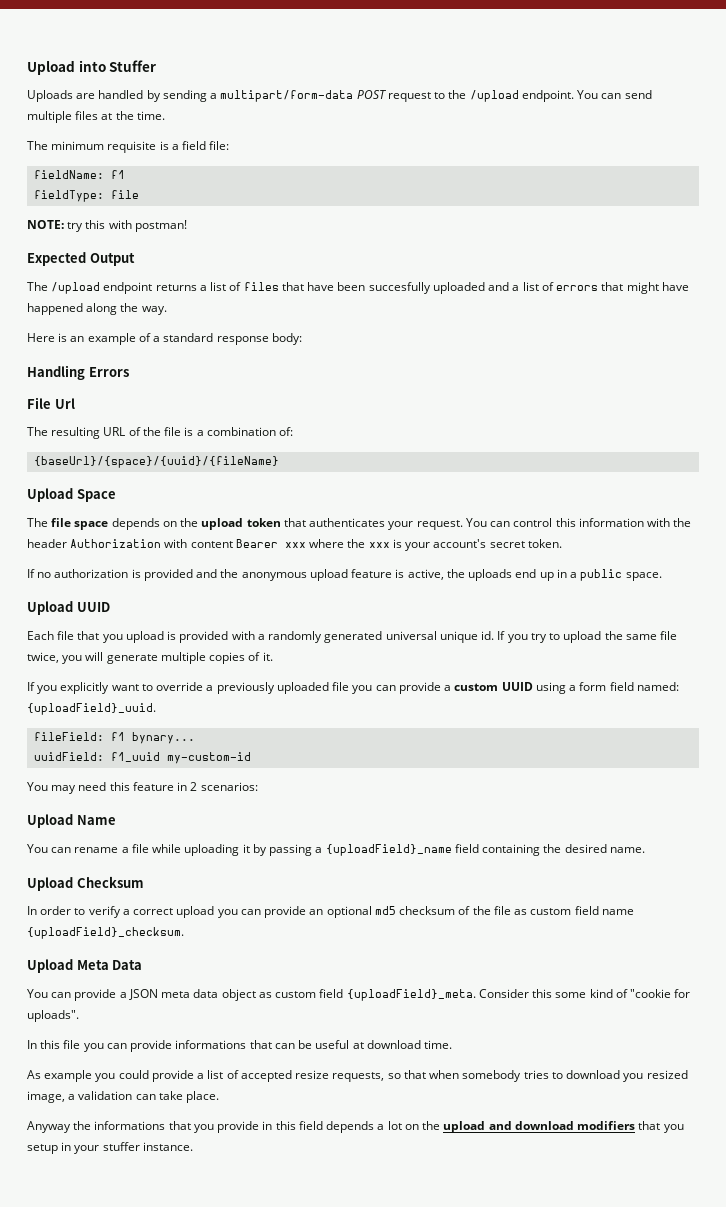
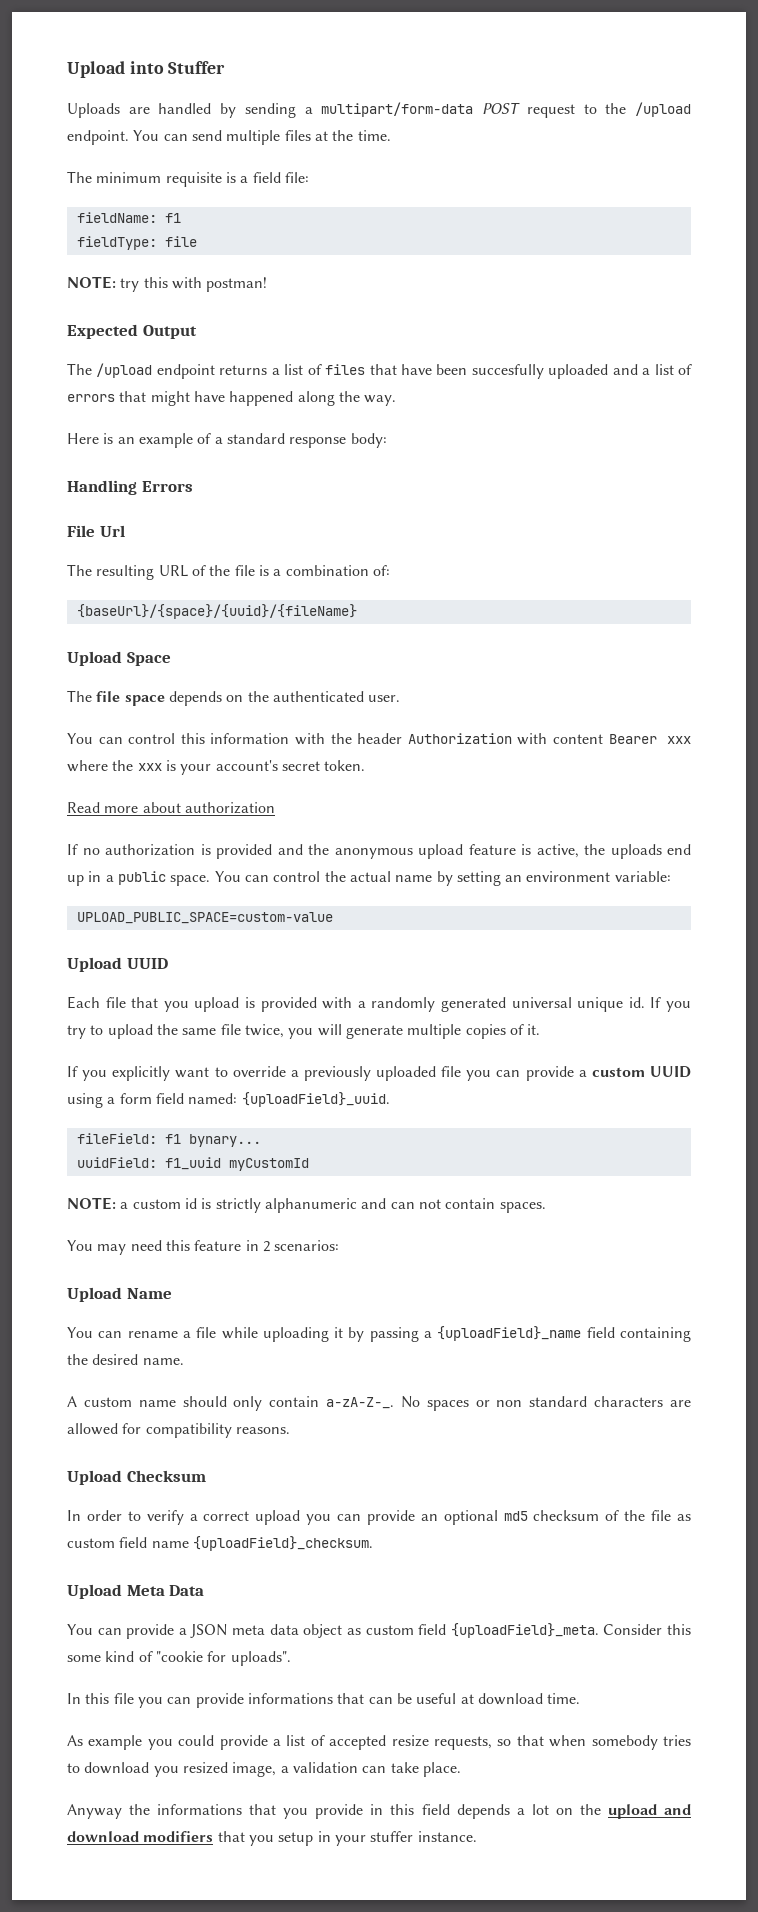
- The file space depends on the upload token that authenticates your request. You can control this information with the header Authorization with content Bearer xxx where the xxx is your account's secret token.
+ The file space depends on the authenticated user.
+ You can control this information with the header Authorization with content Bearer xxx where the xxx is your account's secret token.
+ Read more about authorization
+ You can control the actual name by setting an environment variable:
+ UPLOAD_PUBLIC_SPACE=custom-value
- uuidField: f1_uuid my-custom-id
+ uuidField: f1_uuid myCustomId
+ NOTE: a custom id is strictly alphanumeric and can not contain spaces.
+ A custom name should only contain a-zA-Z-_. No spaces or non standard characters are allowed for compatibility reasons.

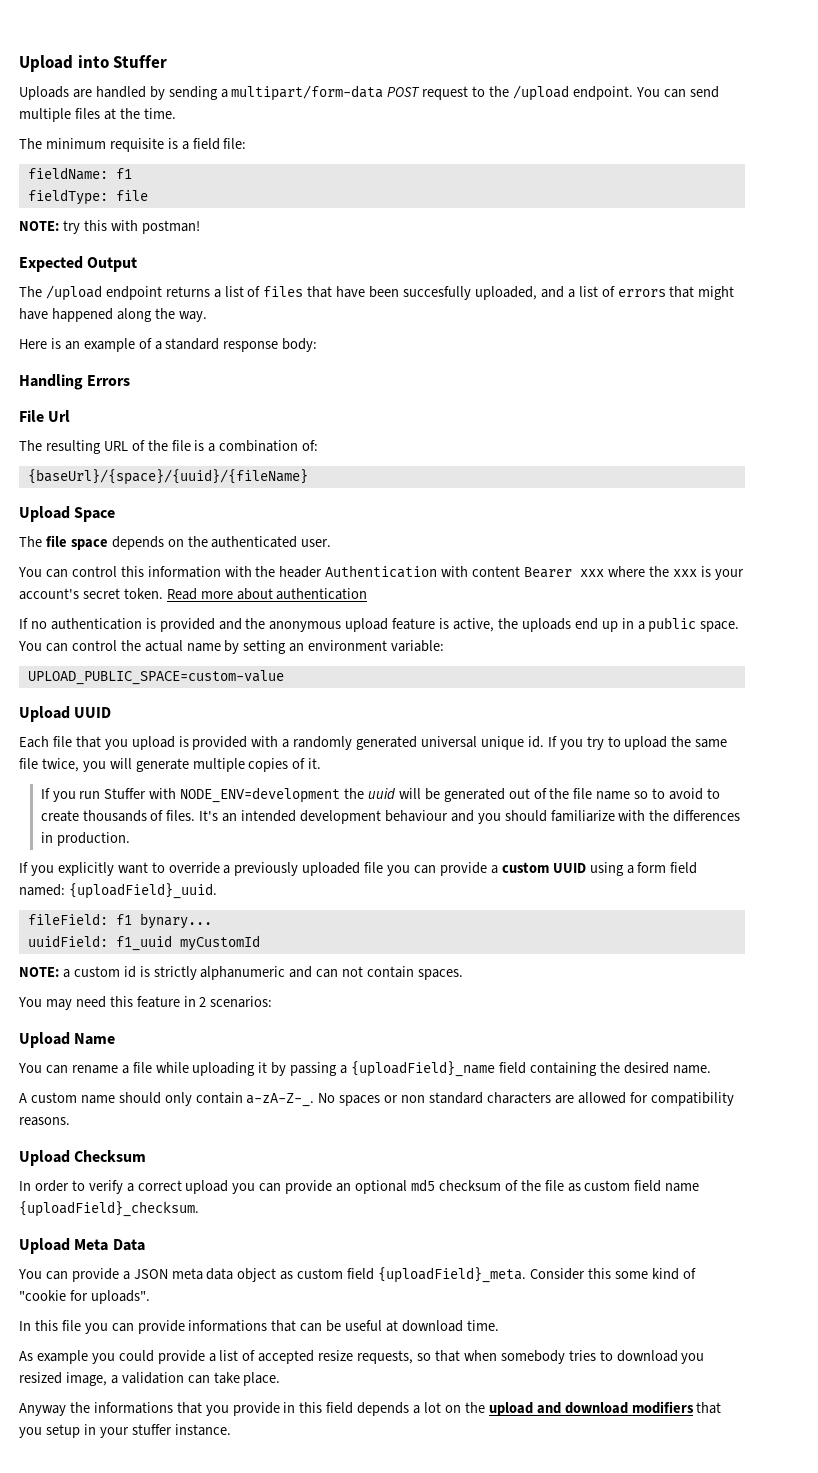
- The /upload endpoint returns a list of files that have been succesfully uploaded and a list of errors that might have happened along the way.
+ The /upload endpoint returns a list of files that have been succesfully uploaded, and a list of errors that might have happened along the way.
- You can control this information with the header Authorization with content Bearer xxx where the xxx is your account's secret token.
- Read more about authorization
+ You can control this information with the header Authentication with content Bearer xxx where the xxx is your account's secret token. Read more about authentication
- If no authorization is provided and the anonymous upload feature is active, the uploads end up in a public space.
+ If no authentication is provided and the anonymous upload feature is active, the uploads end up in a public space.
+ If you run Stuffer with NODE_ENV=development the uuid will be generated out of the file name so to avoid to create thousands of files. It's an intended development behaviour and you should familiarize with the differences in production.

